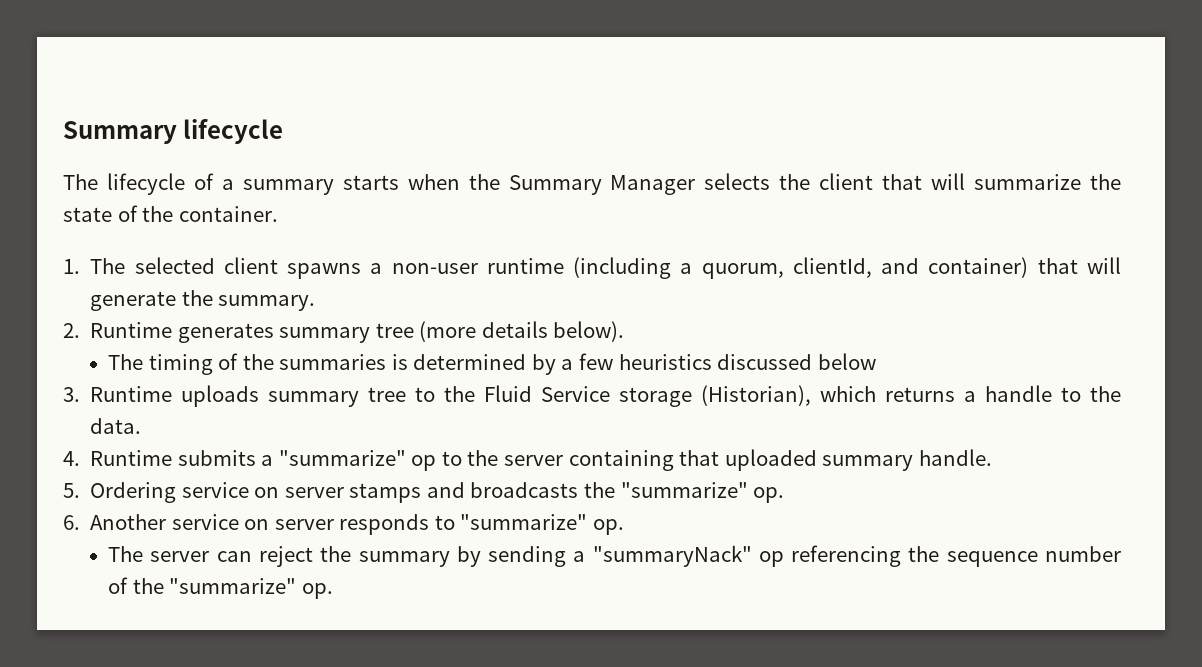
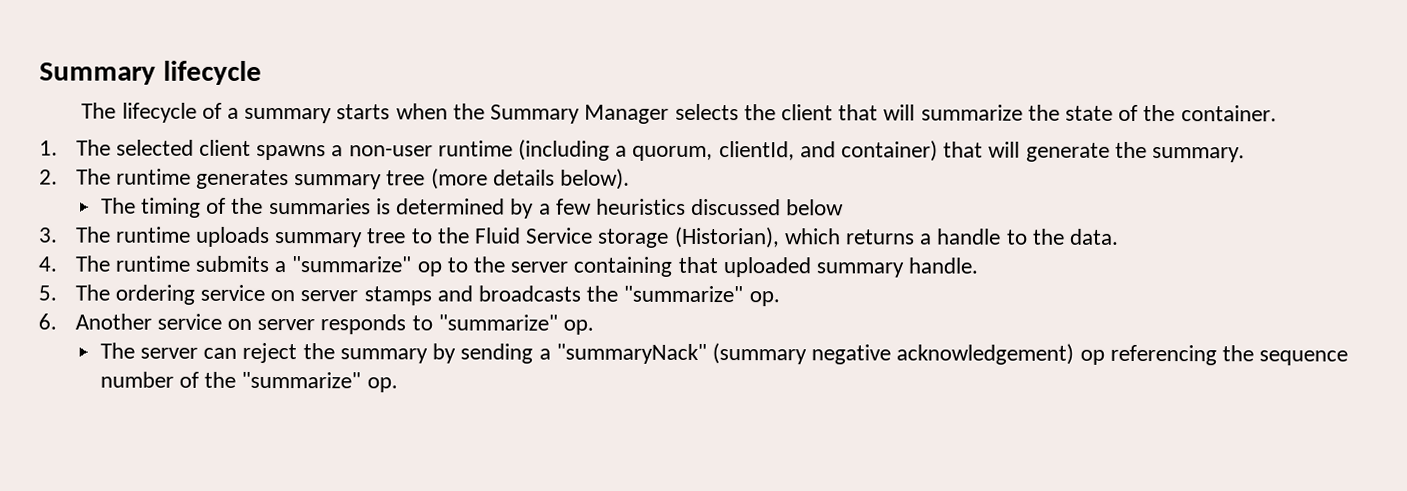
- 2. Runtime generates summary tree (more details below).
+ 2. The runtime generates summary tree (more details below).
- 3. Runtime uploads summary tree to the Fluid Service storage (Historian), which returns a handle to the data.
+ 3. The runtime uploads summary tree to the Fluid Service storage (Historian), which returns a handle to the data.
- 4. Runtime submits a "summarize" op to the server containing that uploaded summary handle.
+ 4. The runtime submits a "summarize" op to the server containing that uploaded summary handle.
- 5. Ordering service on server stamps and broadcasts the "summarize" op.
+ 5. The ordering service on server stamps and broadcasts the "summarize" op.
- The server can reject the summary by sending a "summaryNack" op referencing the sequence number of the "summarize" op.
+ The server can reject the summary by sending a "summaryNack" (summary negative acknowledgement) op referencing the sequence number of the "summarize" op.

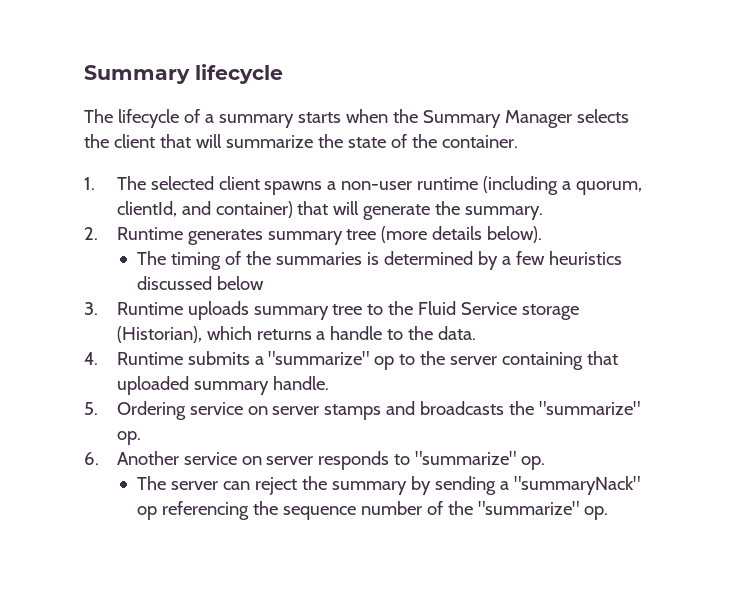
- 2. The runtime generates summary tree (more details below).
+ 2. Runtime generates summary tree (more details below).
- 3. The runtime uploads summary tree to the Fluid Service storage (Historian), which returns a handle to the data.
+ 3. Runtime uploads summary tree to the Fluid Service storage (Historian), which returns a handle to the data.
- 4. The runtime submits a "summarize" op to the server containing that uploaded summary handle.
+ 4. Runtime submits a "summarize" op to the server containing that uploaded summary handle.
- 5. The ordering service on server stamps and broadcasts the "summarize" op.
+ 5. Ordering service on server stamps and broadcasts the "summarize" op.
- The server can reject the summary by sending a "summaryNack" (summary negative acknowledgement) op referencing the sequence number of the "summarize" op.
+ The server can reject the summary by sending a "summaryNack" op referencing the sequence number of the "summarize" op.

